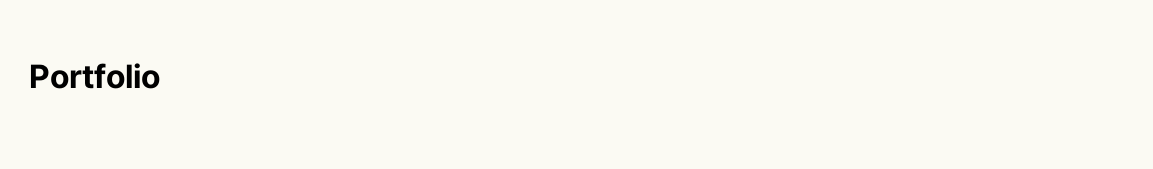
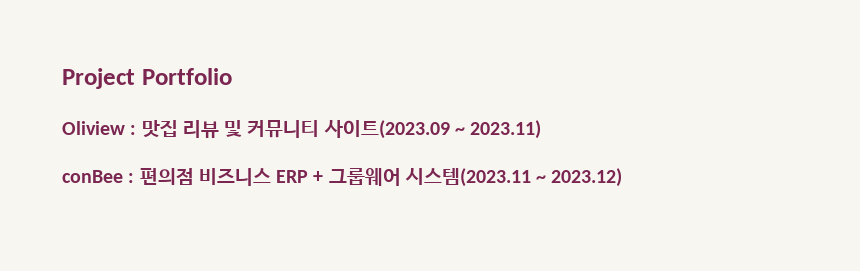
- Portfolio
+ Project Portfolio
+ Oliview : 맛집 리뷰 및 커뮤니티 사이트(2023.09 ~ 2023.11)
+ conBee : 편의점 비즈니스 ERP + 그룹웨어 시스템(2023.11 ~ 2023.12)

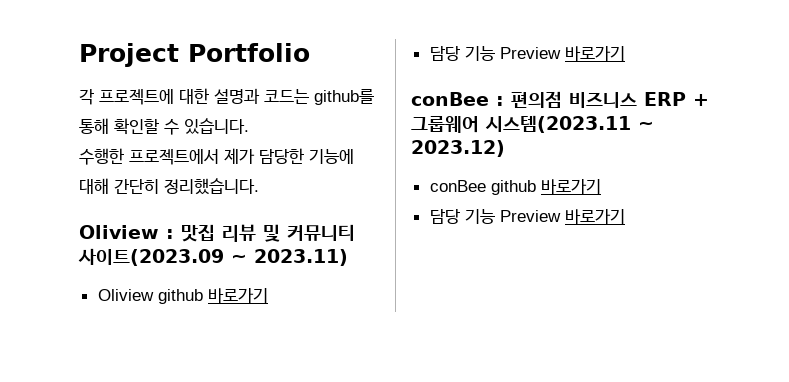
+ 각 프로젝트에 대한 설명과 코드는 github를 통해 확인할 수 있습니다.
+ 수행한 프로젝트에서 제가 담당한 기능에 대해 간단히 정리했습니다.
+ Oliview github 바로가기
+ 담당 기능 Preview 바로가기
+ conBee github 바로가기
+ 담당 기능 Preview 바로가기

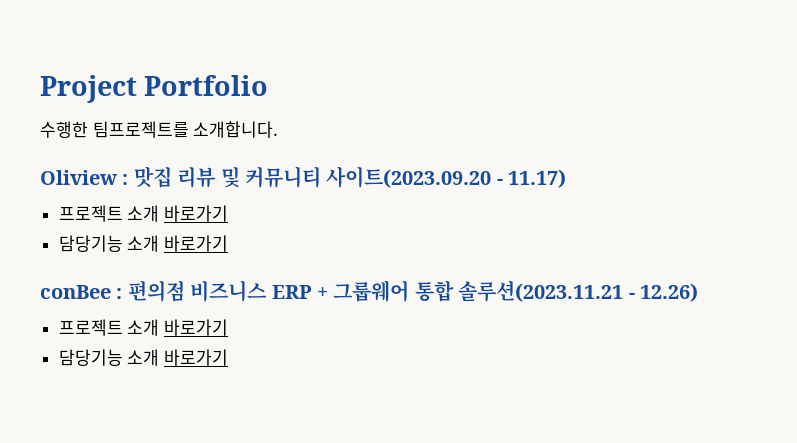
- 각 프로젝트에 대한 설명과 코드는 github를 통해 확인할 수 있습니다.
- 수행한 프로젝트에서 제가 담당한 기능에 대해 간단히 정리했습니다.
+ 수행한 팀프로젝트를 소개합니다.
- Oliview : 맛집 리뷰 및 커뮤니티 사이트(2023.09 ~ 2023.11)
- Oliview github 바로가기
- 담당 기능 Preview 바로가기
+ Oliview : 맛집 리뷰 및 커뮤니티 사이트(2023.09.20 - 11.17)
+ 프로젝트 소개 바로가기
+ 담당기능 소개 바로가기
- conBee : 편의점 비즈니스 ERP + 그룹웨어 시스템(2023.11 ~ 2023.12)
- conBee github 바로가기
- 담당 기능 Preview 바로가기
+ conBee : 편의점 비즈니스 ERP + 그룹웨어 통합 솔루션(2023.11.21 - 12.26)
+ 프로젝트 소개 바로가기
+ 담당기능 소개 바로가기

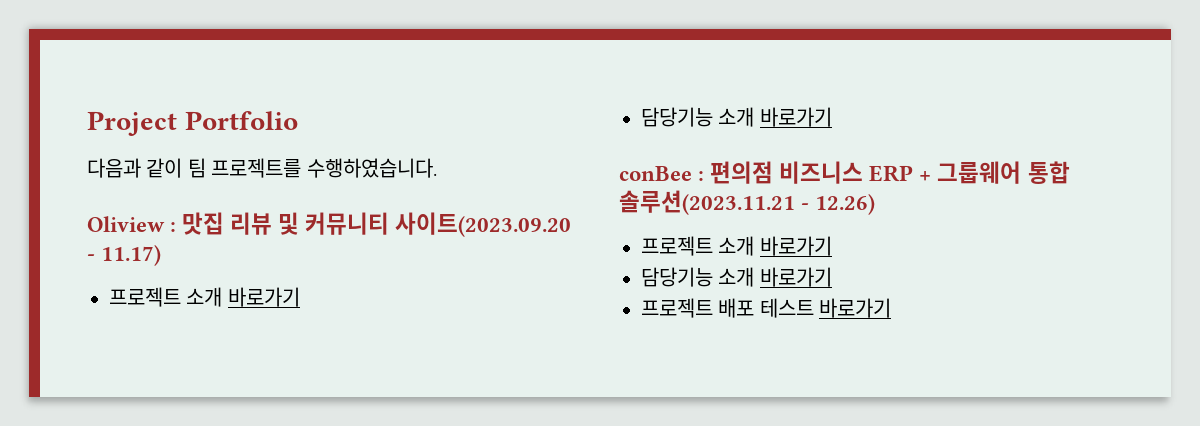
- 수행한 팀프로젝트를 소개합니다.
+ 다음과 같이 팀 프로젝트를 수행하였습니다.
+ 프로젝트 배포 테스트 바로가기

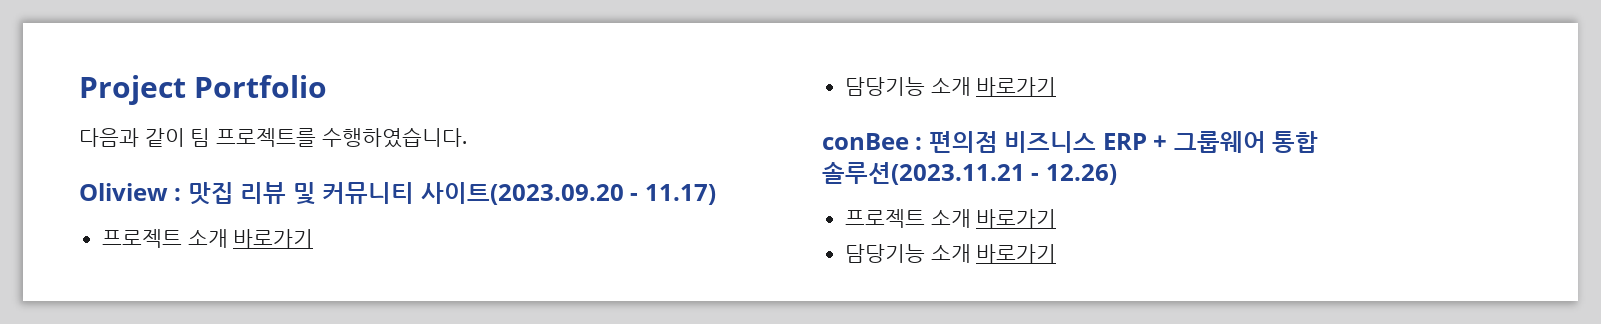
- 프로젝트 배포 테스트 바로가기

